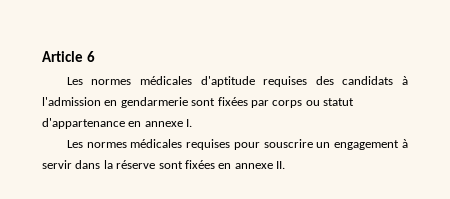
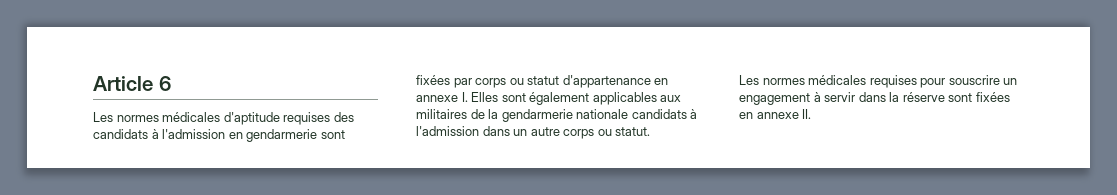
- Les normes médicales d'aptitude requises des candidats à l'admission en gendarmerie sont fixées par corps ou statut d'appartenance en annexe I.
+ Les normes médicales d'aptitude requises des candidats à l'admission en gendarmerie sont fixées par corps ou statut d'appartenance en annexe I. Elles sont également applicables aux militaires de la gendarmerie nationale candidats à l'admission dans un autre corps ou statut.

